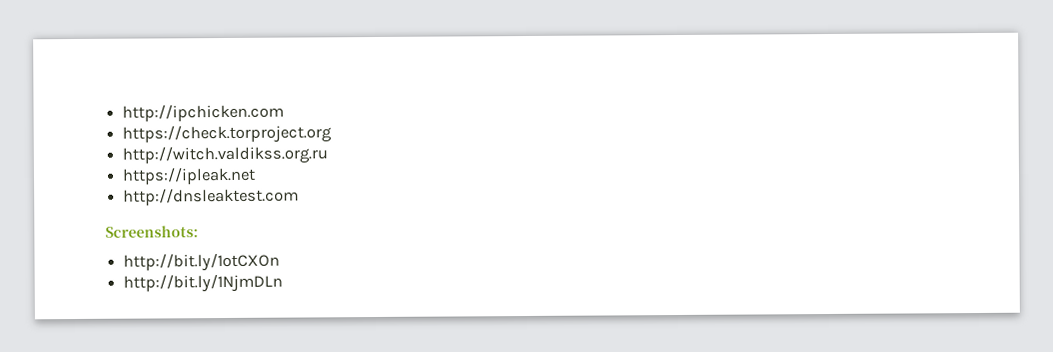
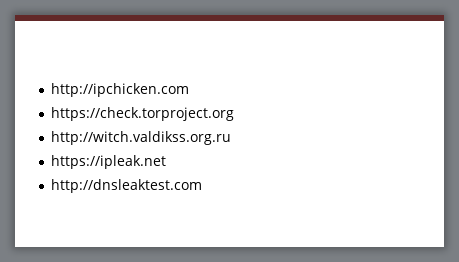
- Screenshots:
- http://bit.ly/1otCXOn
- http://bit.ly/1NjmDLn

